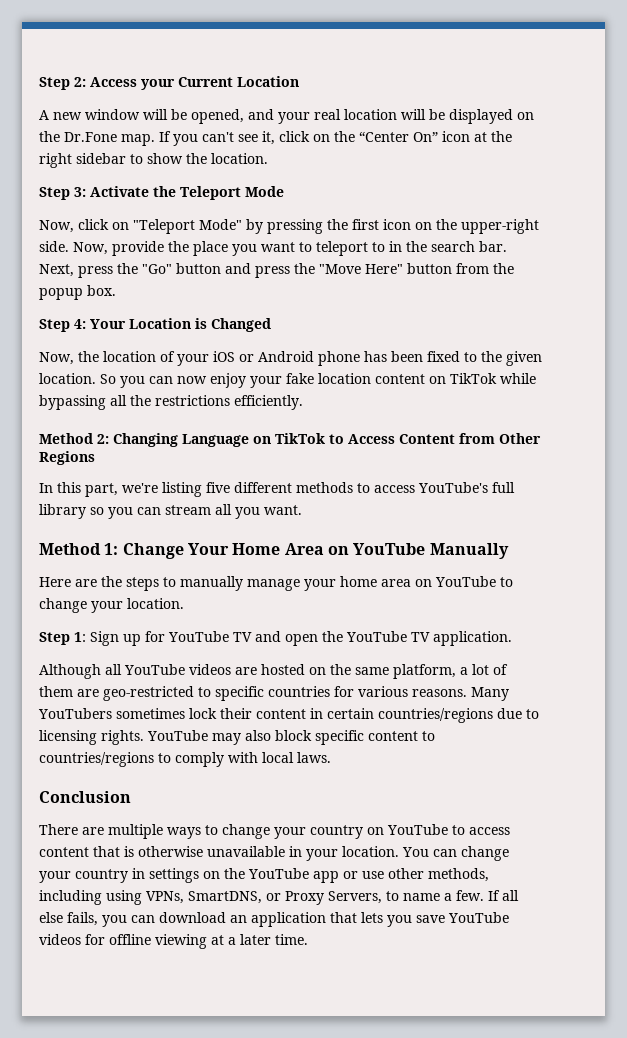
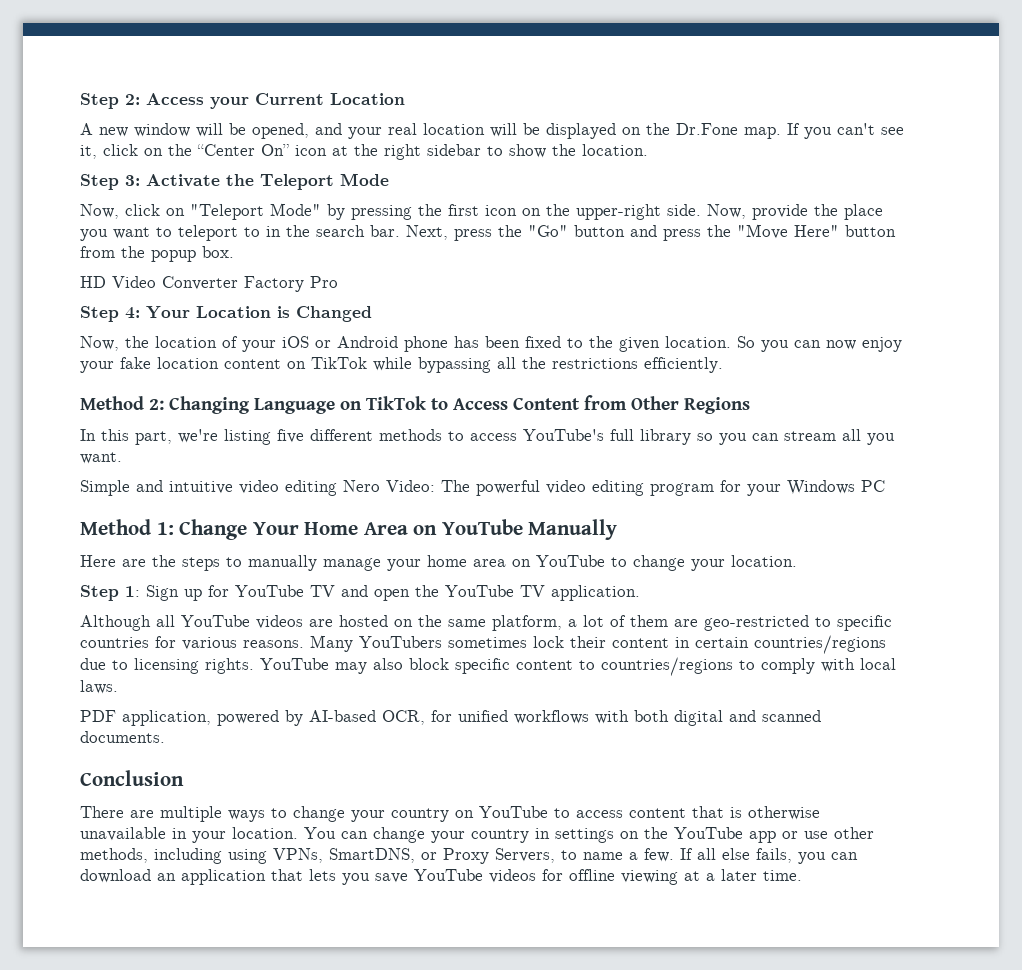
+ HD Video Converter Factory Pro
+ Simple and intuitive video editing Nero Video: The powerful video editing program for your Windows PC
+ PDF application, powered by AI-based OCR, for unified workflows with both digital and scanned documents.

